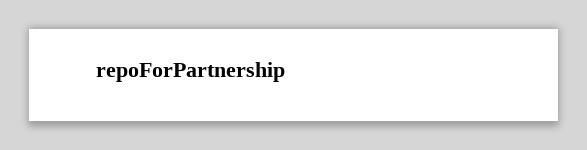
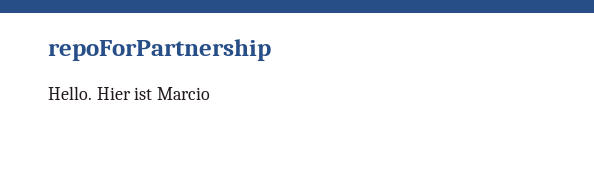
+ Hello. Hier ist Marcio

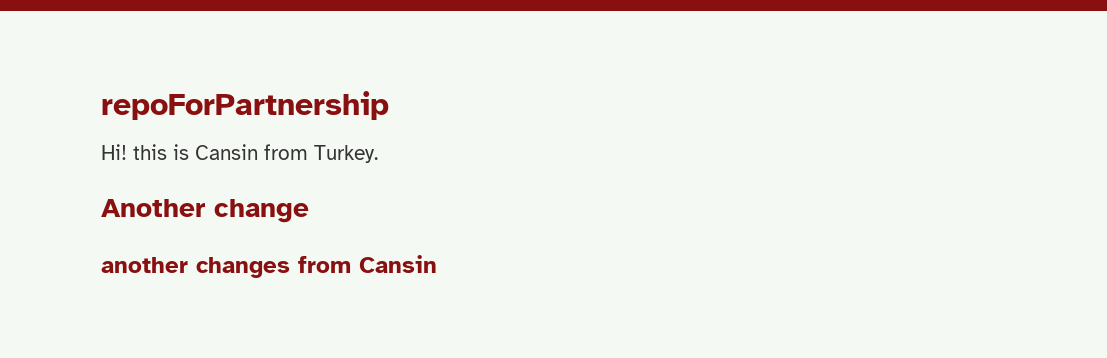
- Hello. Hier ist Marcio
+ Hi! this is Cansin from Turkey.
+ Another change
+ another changes from Cansin

